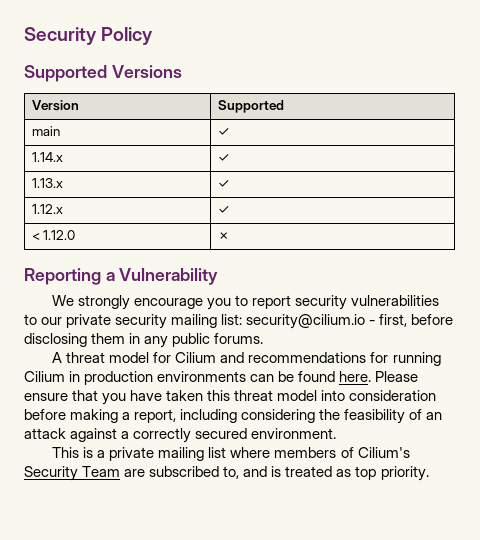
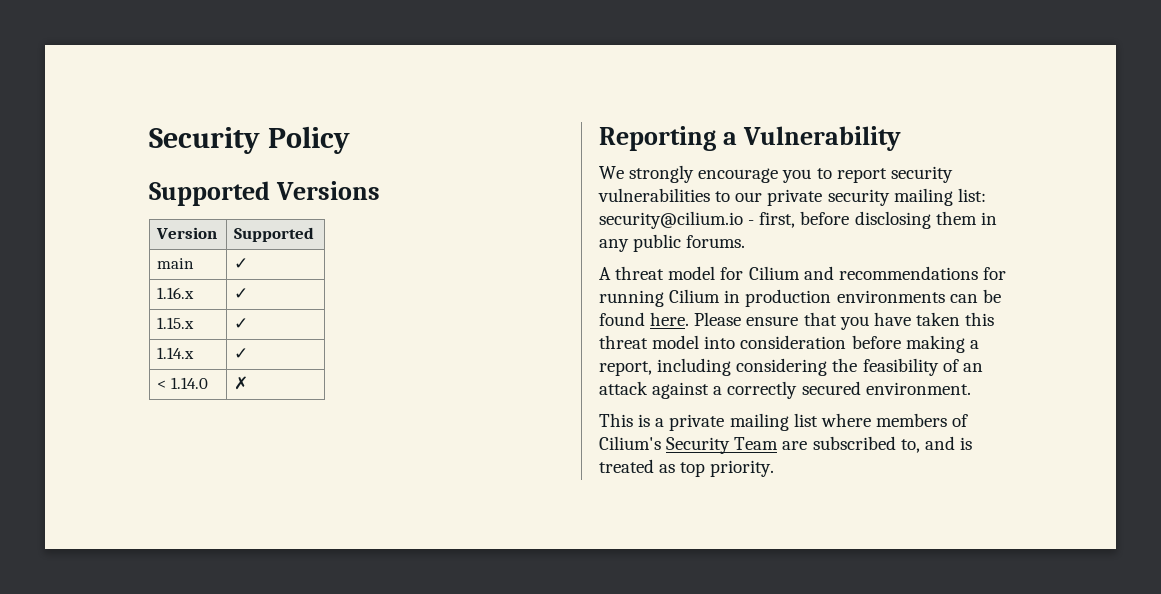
+ 1.16.x | ✓
+ 1.15.x | ✓
  1.14.x | ✓
- 1.13.x | ✓
- 1.12.x | ✓
- < 1.12.0 | ✗
+ < 1.14.0 | ✗

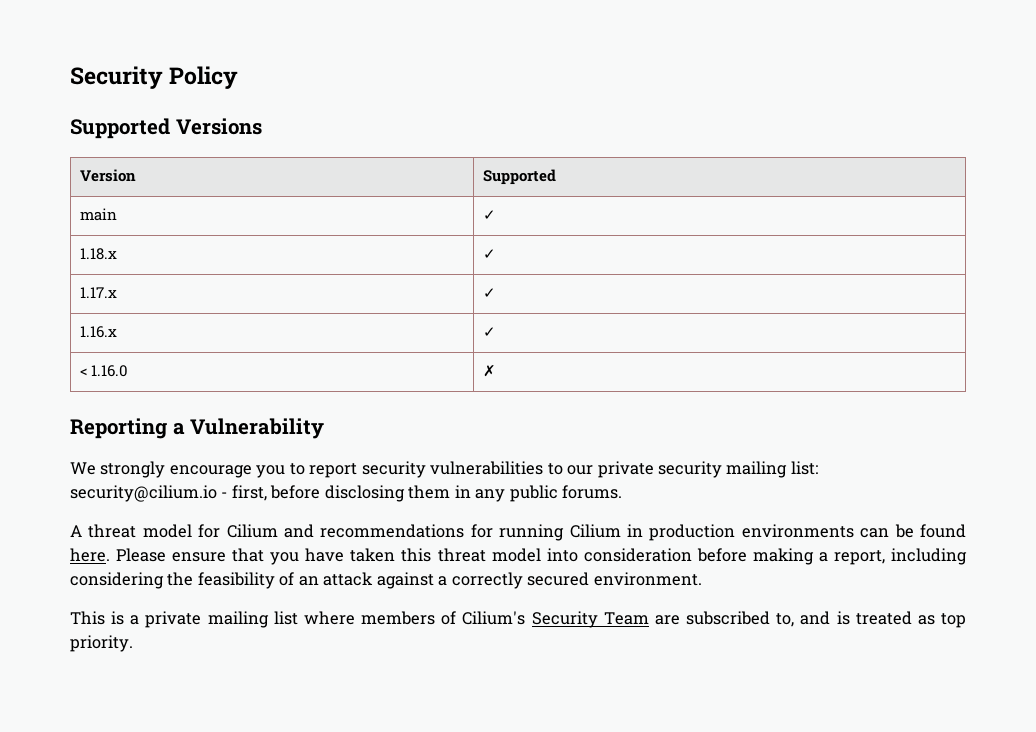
+ 1.18.x | ✓
+ 1.17.x | ✓
  1.16.x | ✓
- 1.15.x | ✓
- 1.14.x | ✓
- < 1.14.0 | ✗
+ < 1.16.0 | ✗

